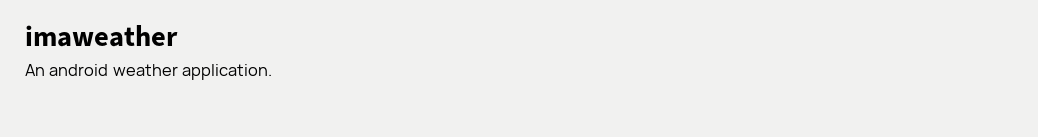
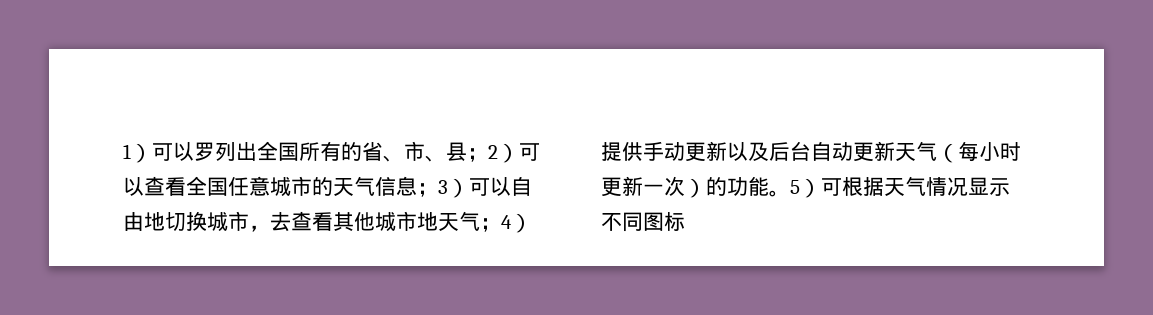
- imaweather
- An android weather application.
+ 1）可以罗列出全国所有的省、市、县；2）可以查看全国任意城市的天气信息；3）可以自由地切换城市，去查看其他城市地天气；4）提供手动更新以及后台自动更新天气（每小时更新一次）的功能。5）可根据天气情况显示不同图标

